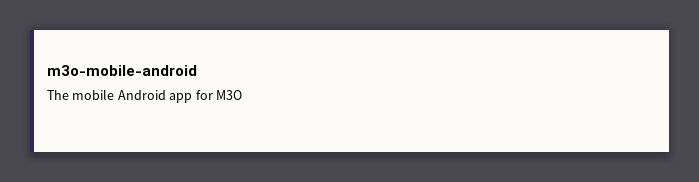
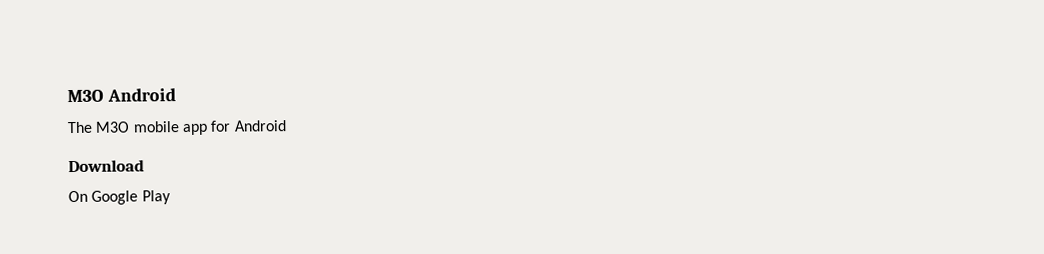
- m3o-mobile-android
+ M3O Android
- The mobile Android app for M3O
+ The M3O mobile app for Android
+ Download
+ On Google Play

